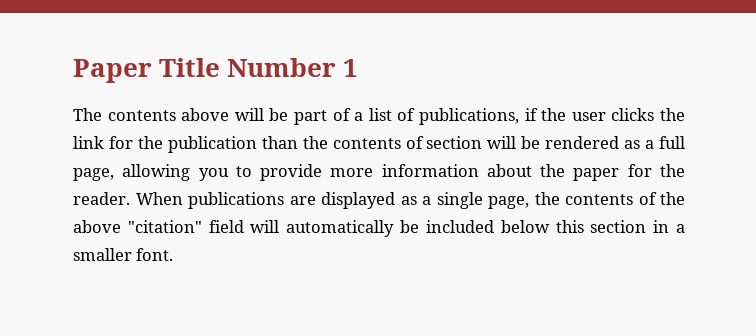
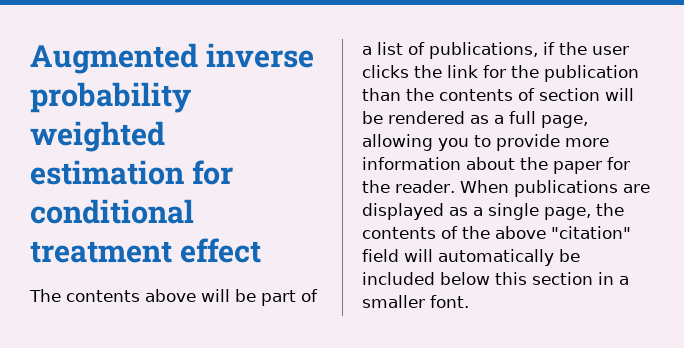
- Paper Title Number 1
+ Augmented inverse probability weighted estimation for conditional treatment effect

